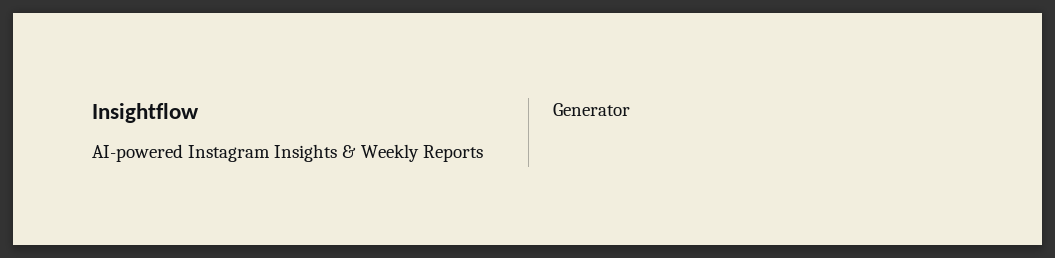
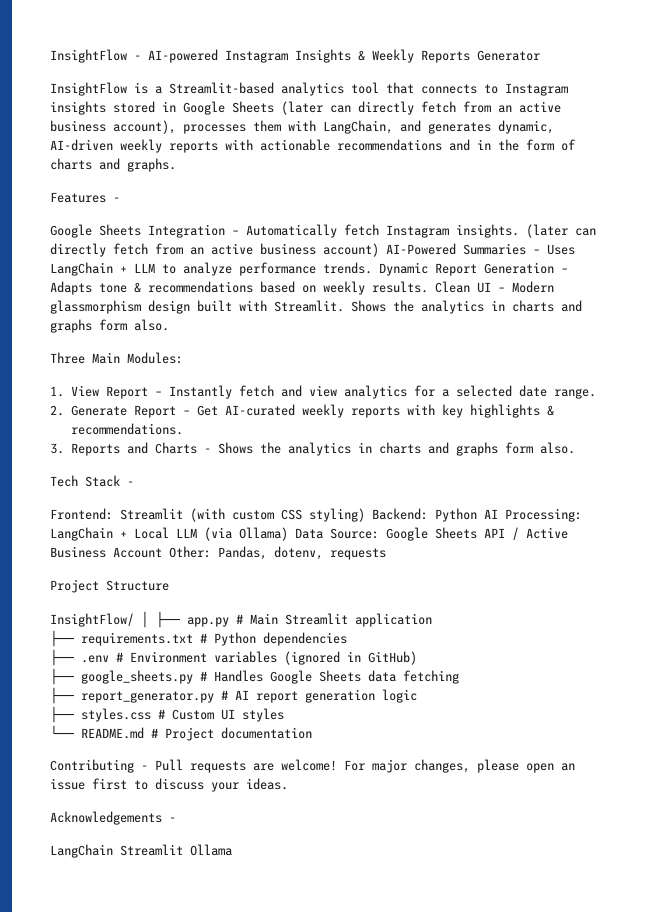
- Insightflow
- AI-powered Instagram Insights & Weekly Reports Generator
+ InsightFlow - AI-powered Instagram Insights & Weekly Reports Generator
+ InsightFlow is a Streamlit-based analytics tool that connects to Instagram insights stored in Google Sheets (later can directly fetch from an active business account), processes them with LangChain, and generates dynamic, AI-driven weekly reports with actionable recommendations and in the form of charts and graphs.
+ Features -
+ Google Sheets Integration – Automatically fetch Instagram insights. (later can directly fetch from an active business account) AI-Powered Summaries – Uses LangChain + LLM to analyze performance trends. Dynamic Report Generation – Adapts tone & recommendations based on weekly results. Clean UI – Modern glassmorphism design built with Streamlit. Shows the analytics in charts and graphs form also.
+ Three Main Modules:
+ 1. View Report – Instantly fetch and view analytics for a selected date range.
+ 2. Generate Report – Get AI-curated weekly reports with key highlights & recommendations.
+ 3. Reports and Charts - Shows the analytics in charts and graphs form also.
+ Tech Stack -
+ Frontend: Streamlit (with custom CSS styling) Backend: Python AI Processing: LangChain + Local LLM (via Ollama) Data Source: Google Sheets API / Active Business Account Other: Pandas, dotenv, requests
+ Project Structure
+ InsightFlow/ │ ├── app.py # Main Streamlit application
+ ├── requirements.txt # Python dependencies
+ ├── .env # Environment variables (ignored in GitHub)
+ ├── google_sheets.py # Handles Google Sheets data fetching
+ ├── report_generator.py # AI report generation logic
+ ├── styles.css # Custom UI styles
+ └── README.md # Project documentation
+ Contributing - Pull requests are welcome! For major changes, please open an issue first to discuss your ideas.
+ Acknowledgements -
+ LangChain Streamlit Ollama

